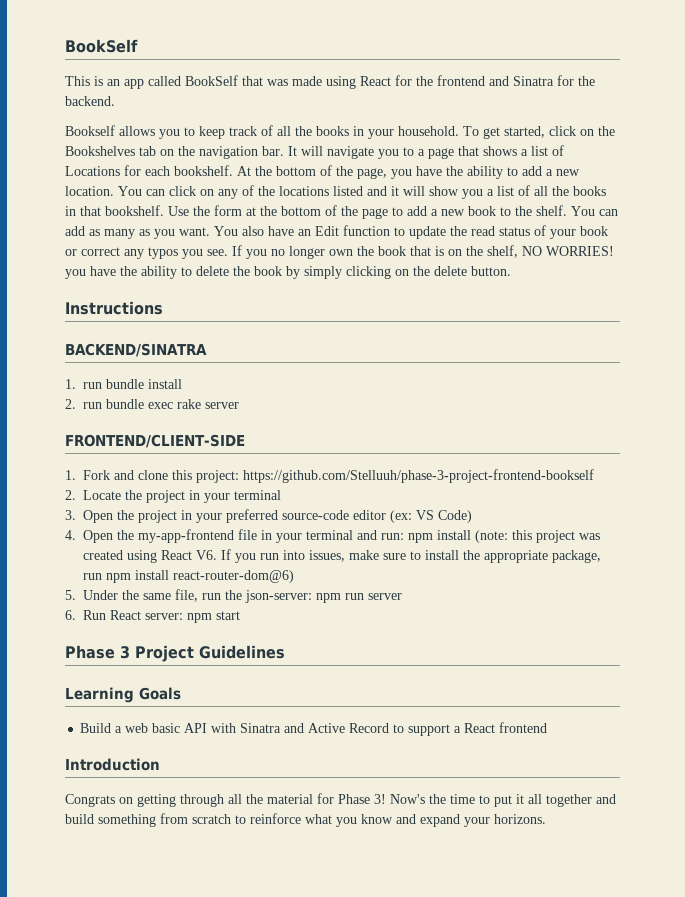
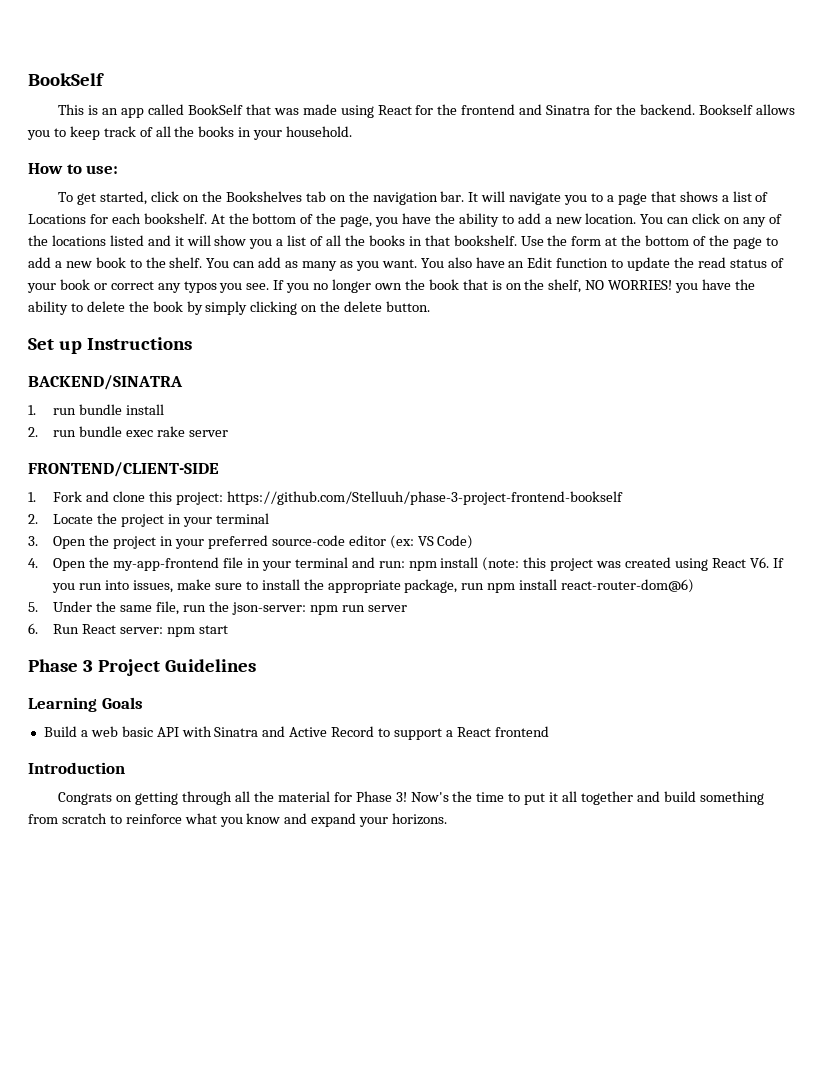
- This is an app called BookSelf that was made using React for the frontend and Sinatra for the backend.
- Bookself allows you to keep track of all the books in your household. To get started, click on the Bookshelves tab on the navigation bar.
+ This is an app called BookSelf that was made using React for the frontend and Sinatra for the backend. Bookself allows you to keep track of all the books in your household.
+ How to use:
+ To get started, click on the Bookshelves tab on the navigation bar.
- Instructions
+ Set up Instructions

